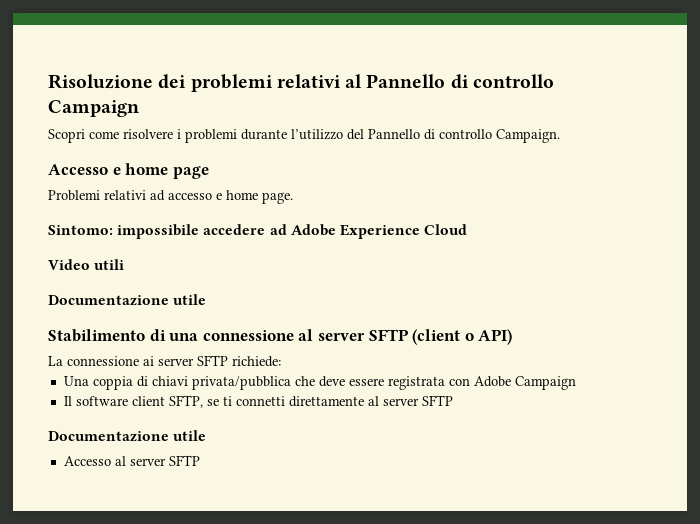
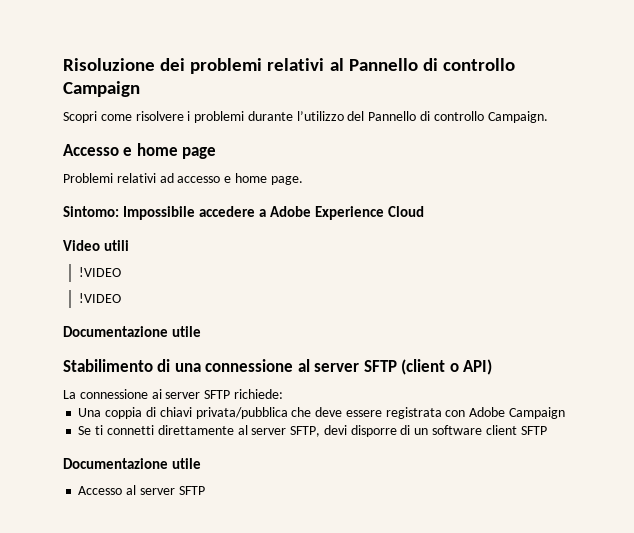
- Sintomo: impossibile accedere ad Adobe Experience Cloud
+ Sintomo: Impossibile accedere a Adobe Experience Cloud
  Video utili
+ !VIDEO
+ !VIDEO
- Il software client SFTP, se ti connetti direttamente al server SFTP
+ Se ti connetti direttamente al server SFTP, devi disporre di un software client SFTP

